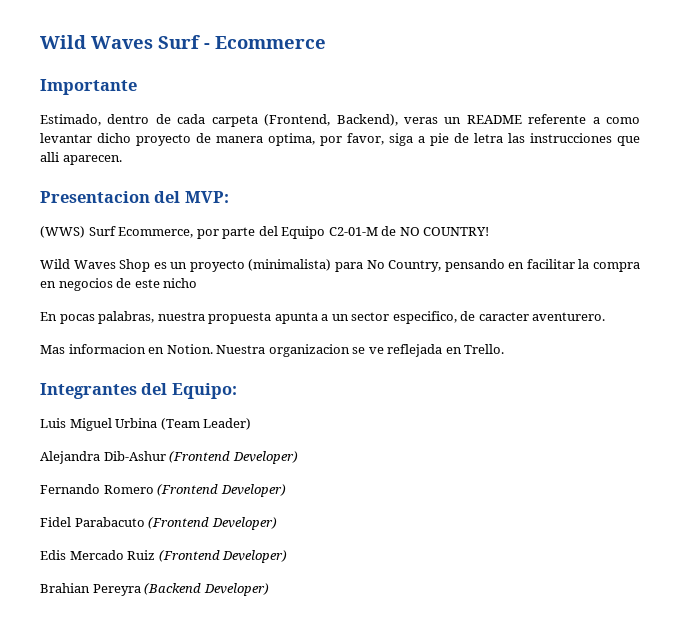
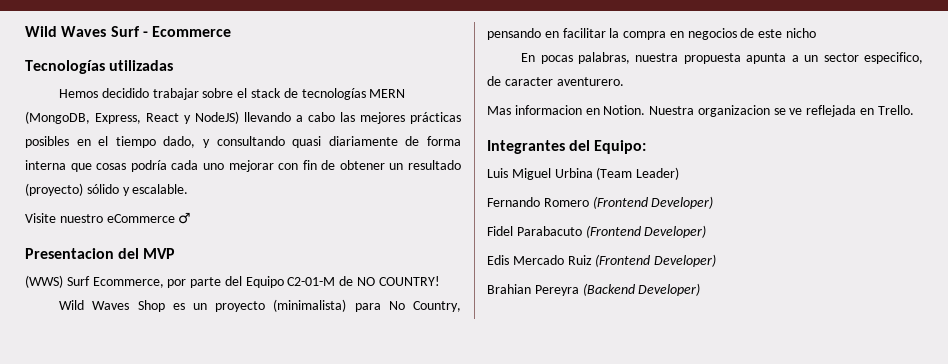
- Importante
- Estimado, dentro de cada carpeta (Frontend, Backend), veras un README referente a como levantar dicho proyecto de manera optima, por favor, siga a pie de letra las instrucciones que alli aparecen.
+ Tecnologías utilizadas
+ Hemos decidido trabajar sobre el stack de tecnologías MERN (MongoDB, Express, React y NodeJS) llevando a cabo las mejores prácticas posibles en el tiempo dado, y consultando quasi diariamente de forma interna que cosas podría cada uno mejorar con fin de obtener un resultado (proyecto) sólido y escalable.
+ Visite nuestro eCommerce ♂
- Presentacion del MVP:
+ Presentacion del MVP
- Alejandra Dib-Ashur (Frontend Developer)

